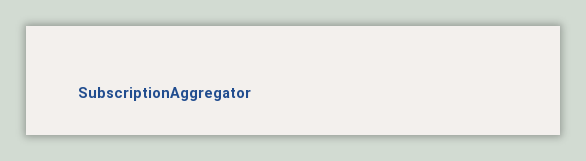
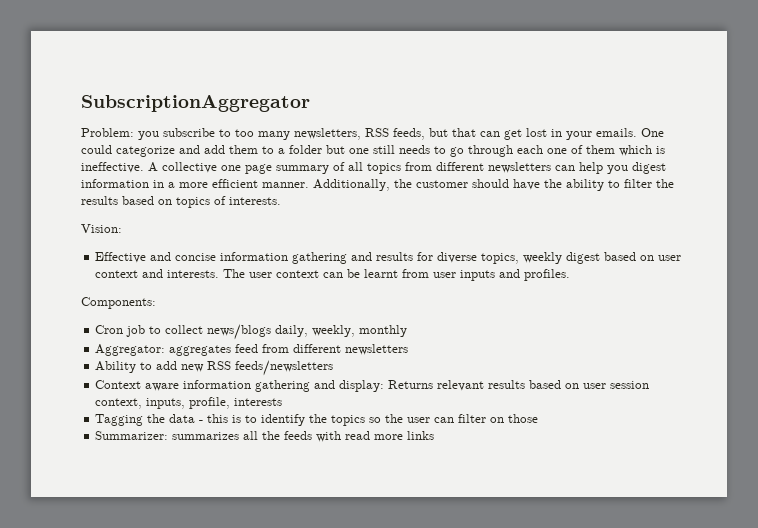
+ Problem: you subscribe to too many newsletters, RSS feeds, but that can get lost in your emails. One could categorize and add them to a folder but one still needs to go through each one of them which is ineffective. A collective one page summary of all topics from different newsletters can help you digest information in a more efficient manner. Additionally, the customer should have the ability to filter the results based on topics of interests.
+ Vision:
+ Effective and concise information gathering and results for diverse topics, weekly digest based on user context and interests. The user context can be learnt from user inputs and profiles.
+ Components:
+ Cron job to collect news/blogs daily, weekly, monthly
+ Aggregator: aggregates feed from different newsletters
+ Ability to add new RSS feeds/newsletters
+ Context aware information gathering and display: Returns relevant results based on user session context, inputs, profile, interests
+ Tagging the data - this is to identify the topics so the user can filter on those
+ Summarizer: summarizes all the feeds with read more links

